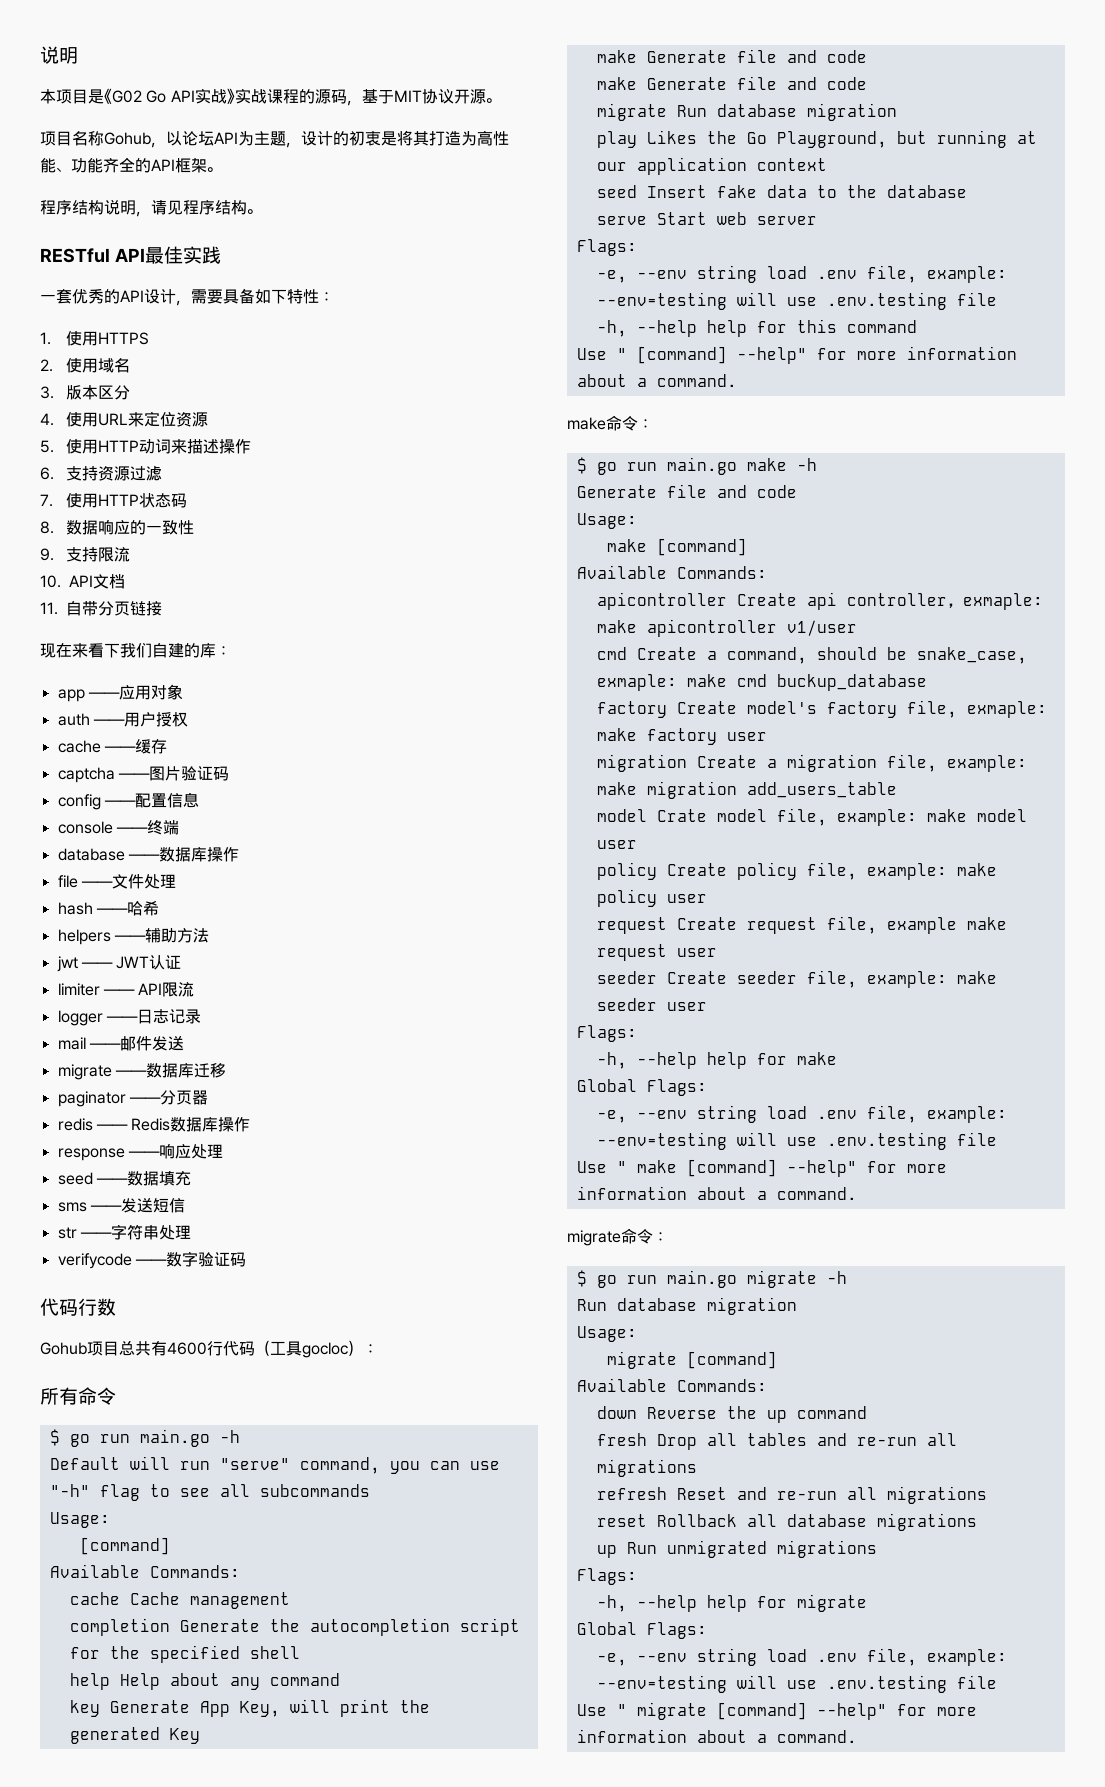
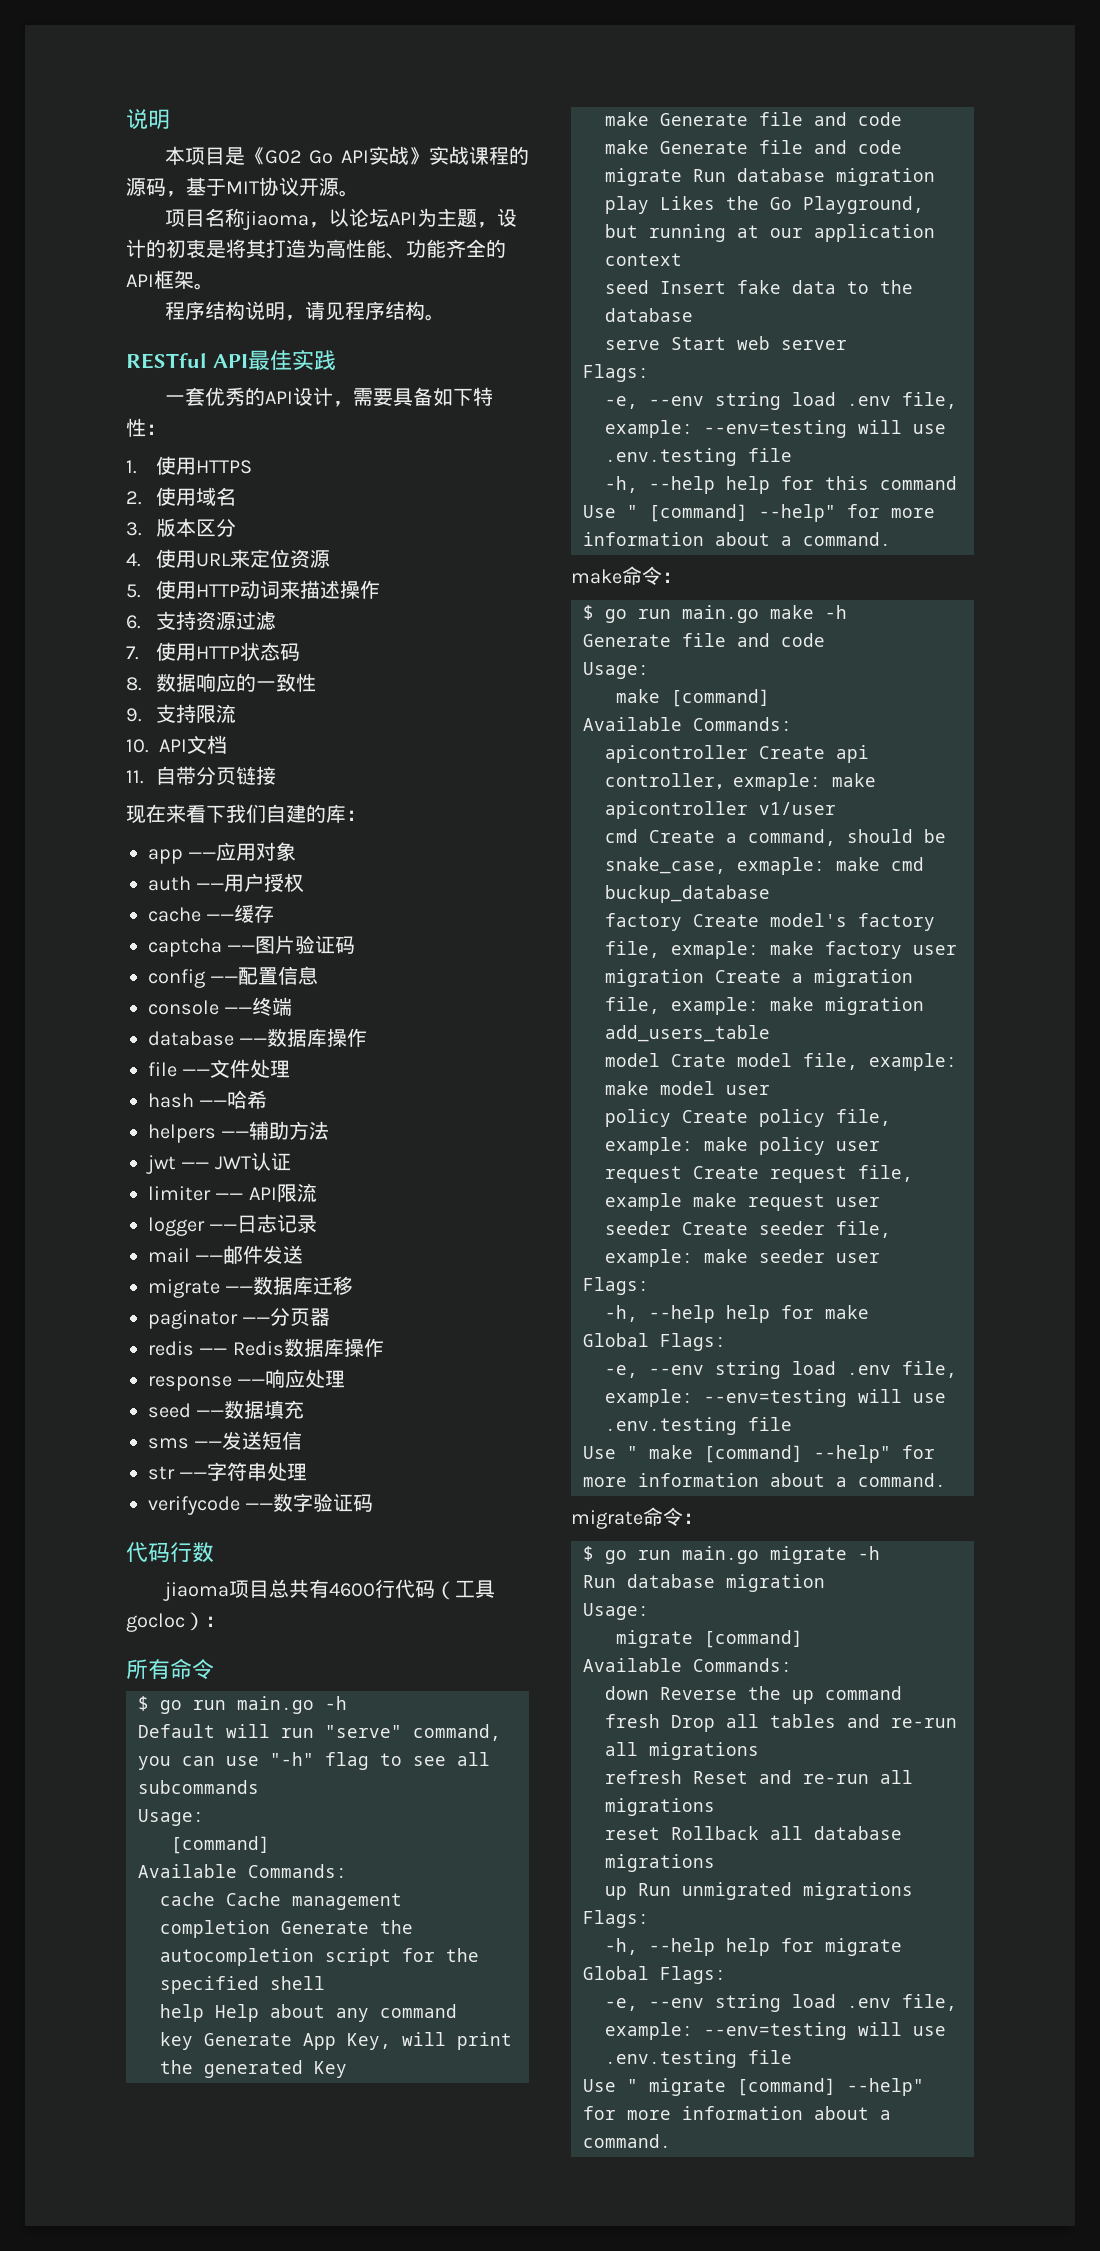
- 项目名称Gohub，以论坛API为主题，设计的初衷是将其打造为高性能、功能齐全的API框架。
+ 项目名称jiaoma，以论坛API为主题，设计的初衷是将其打造为高性能、功能齐全的API框架。
- Gohub项目总共有4600行代码（工具gocloc）：
+ jiaoma项目总共有4600行代码（工具gocloc）：

